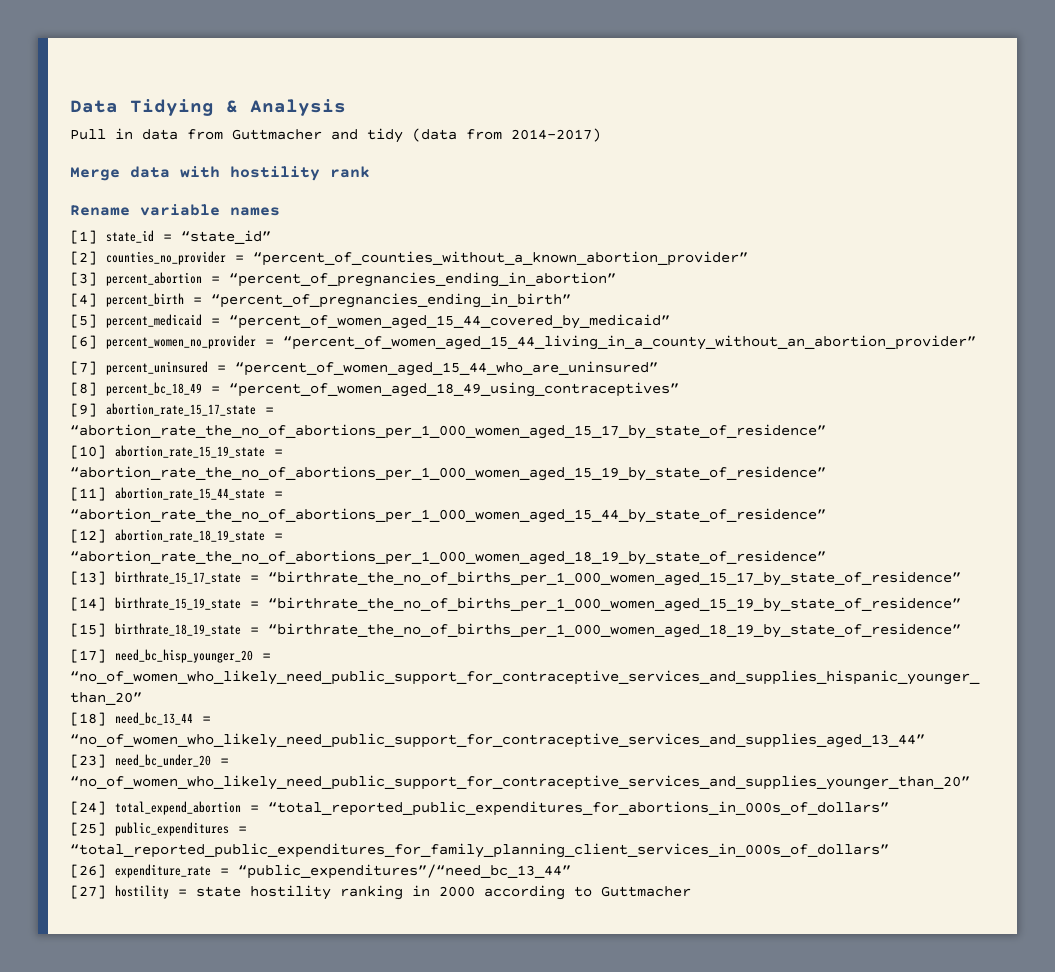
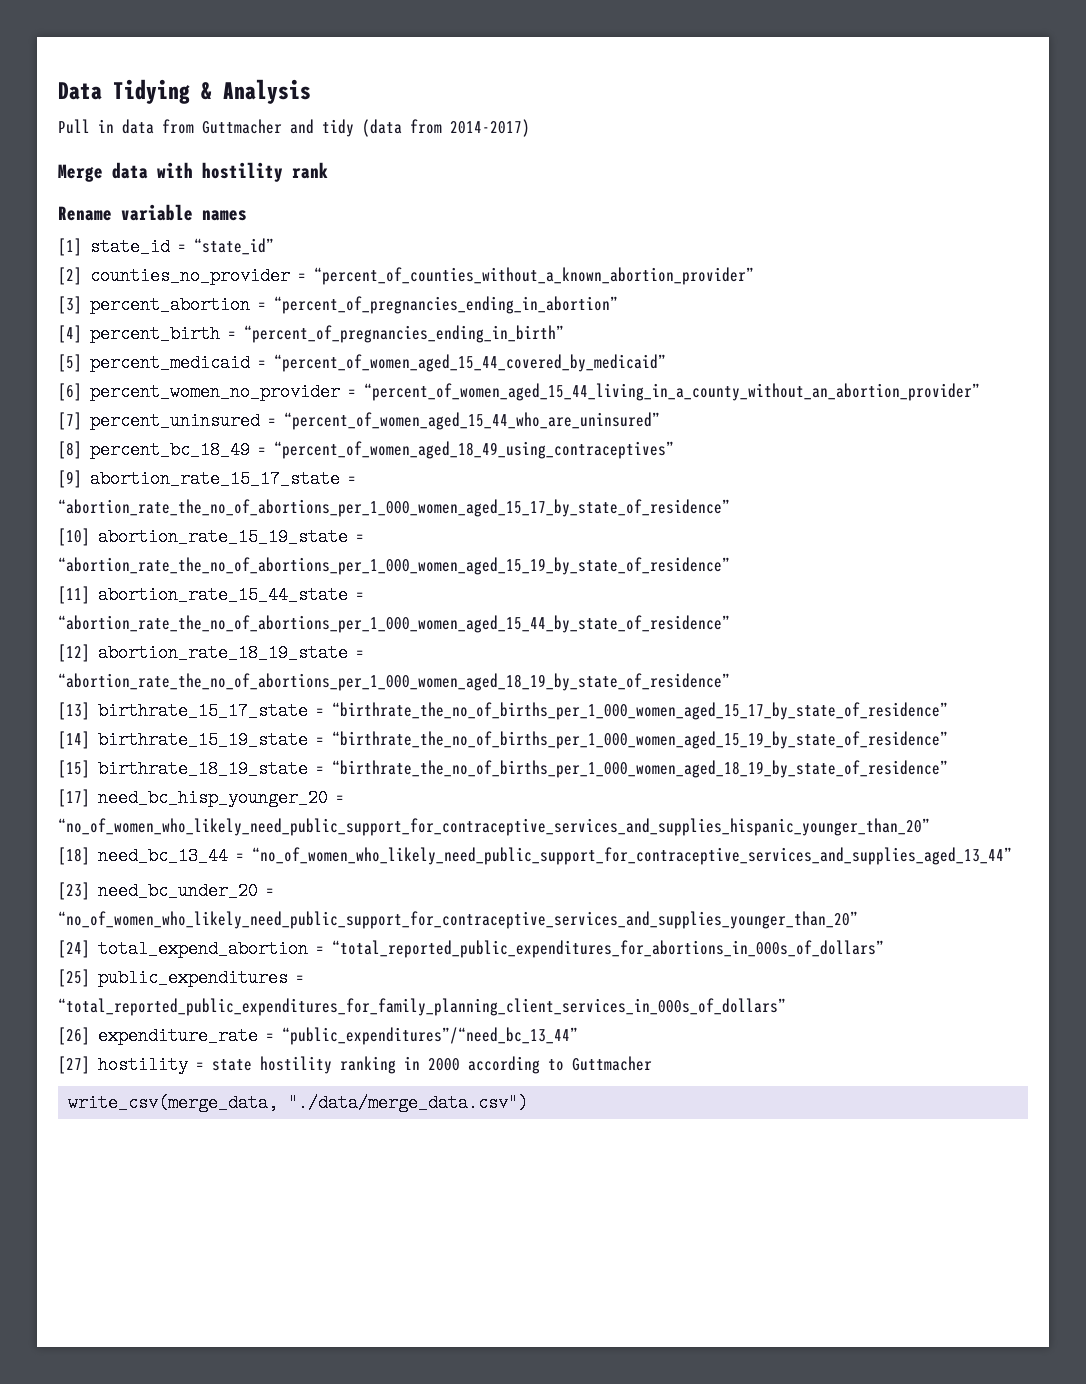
+ write_csv(merge_data, "./data/merge_data.csv")

